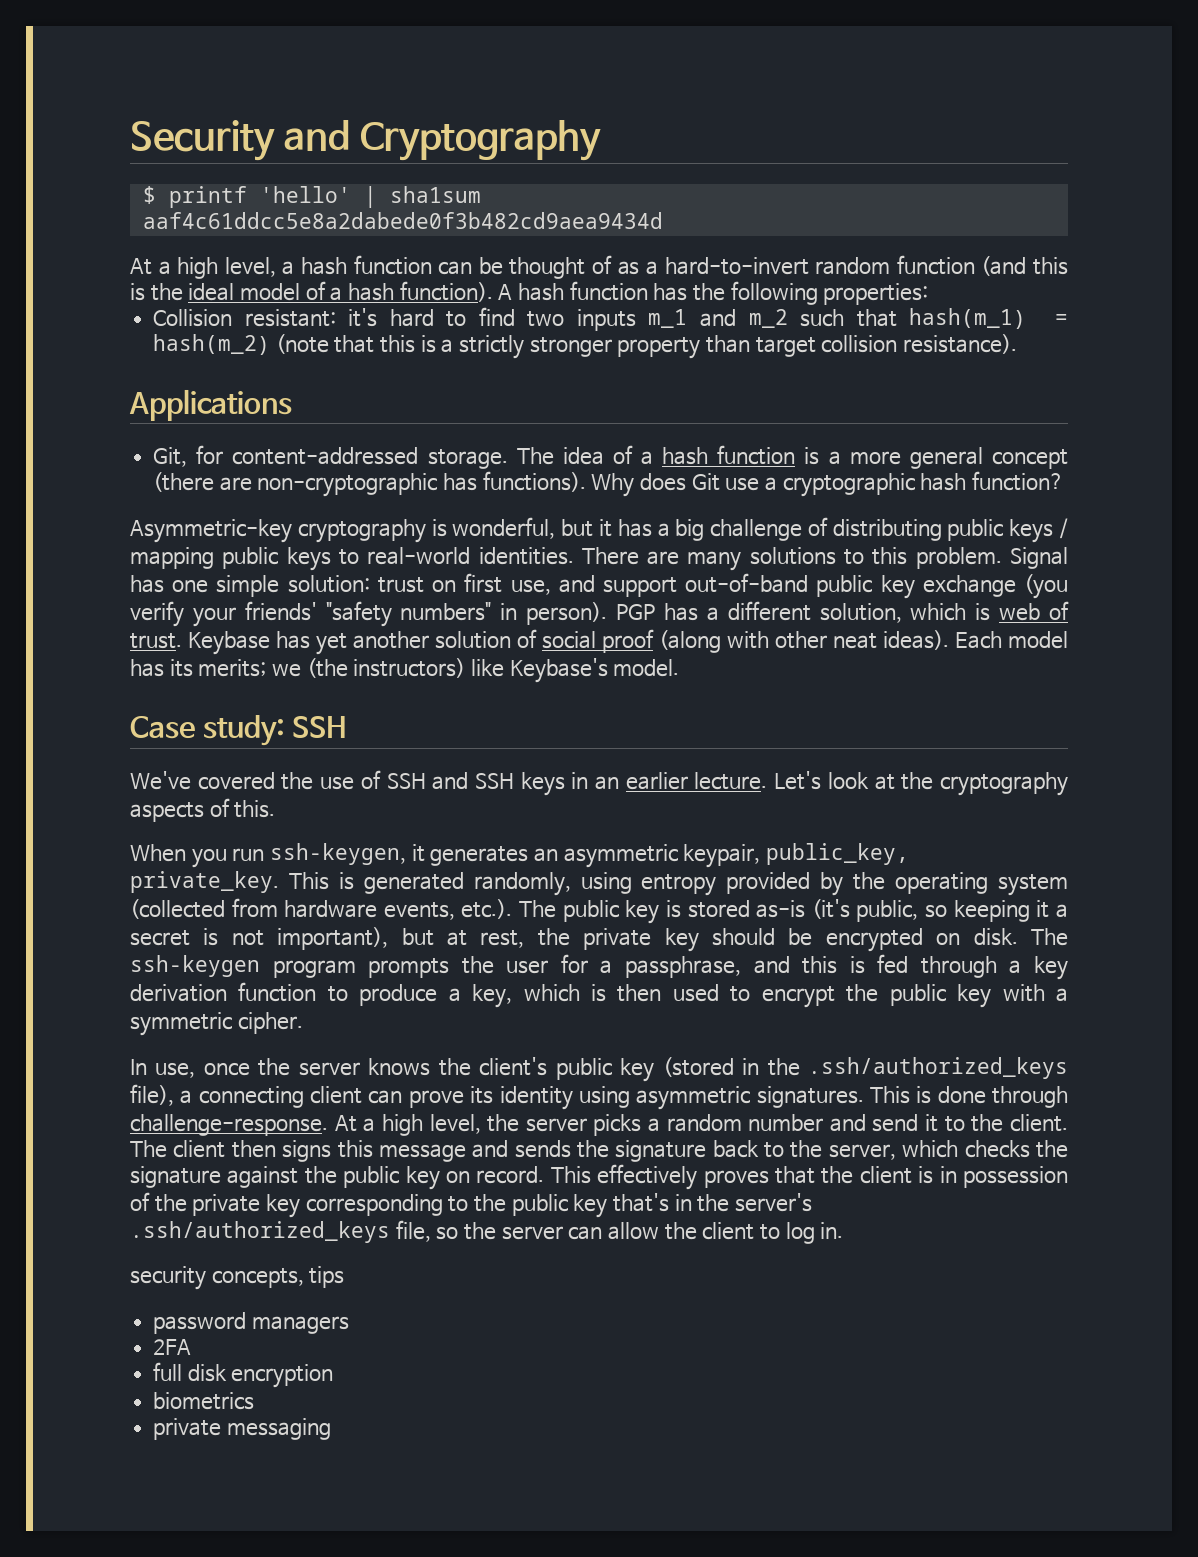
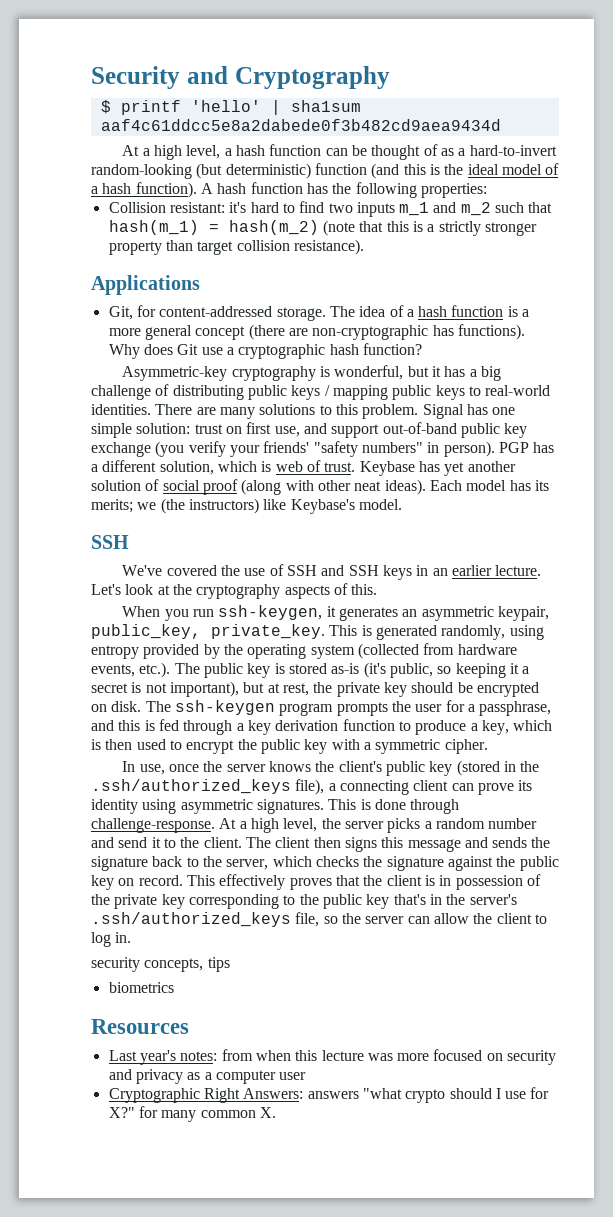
- At a high level, a hash function can be thought of as a hard-to-invert random function (and this is the ideal model of a hash function).
+ At a high level, a hash function can be thought of as a hard-to-invert random-looking (but deterministic) function (and this is the ideal model of a hash function).
  Each model has its merits; we (the instructors) like Keybase's model.
- Case study: SSH
+ SSH
- password managers
- 2FA
- full disk encryption
  biometrics
- private messaging
+ Resources
+ Last year's notes: from when this lecture was more focused on security and privacy as a computer user
+ Cryptographic Right Answers: answers "what crypto should I use for X?" for many common X.

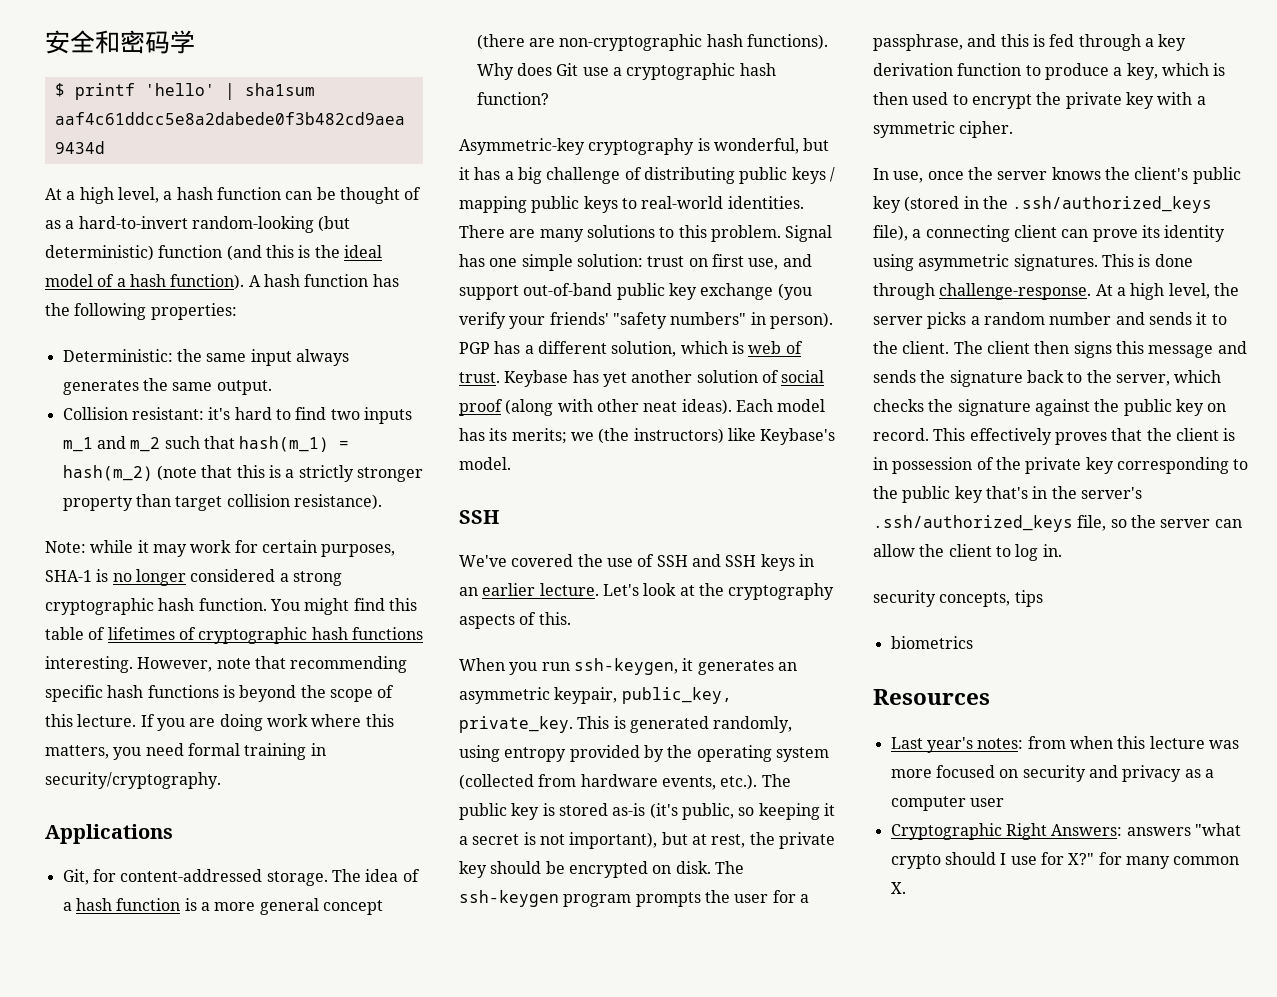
- Security and Cryptography
+ 安全和密码学
+ Deterministic: the same input always generates the same output.
+ Note: while it may work for certain purposes, SHA-1 is no longer considered a strong cryptographic hash function. You might find this table of lifetimes of cryptographic hash functions interesting. However, note that recommending specific hash functions is beyond the scope of this lecture. If you are doing work where this matters, you need formal training in security/cryptography.
- The idea of a hash function is a more general concept (there are non-cryptographic has functions).
+ The idea of a hash function is a more general concept (there are non-cryptographic hash functions).
- The ssh-keygen program prompts the user for a passphrase, and this is fed through a key derivation function to produce a key, which is then used to encrypt the public key with a symmetric cipher.
+ The ssh-keygen program prompts the user for a passphrase, and this is fed through a key derivation function to produce a key, which is then used to encrypt the private key with a symmetric cipher.
- At a high level, the server picks a random number and send it to the client.
+ At a high level, the server picks a random number and sends it to the client.

